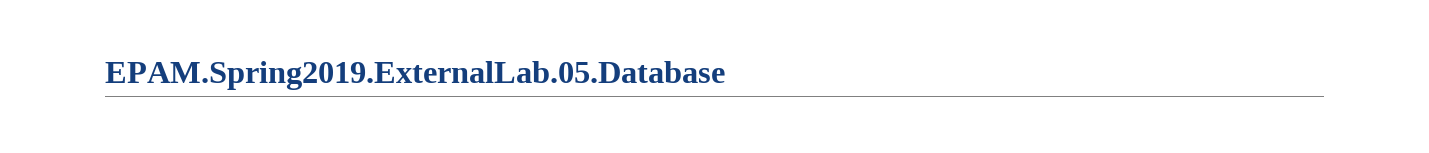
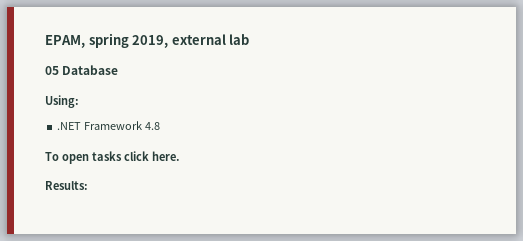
- EPAM.Spring2019.ExternalLab.05.Database
+ EPAM, spring 2019, external lab
+ 05 Database
+ Using:
+ .NET Framework 4.8
+ To open tasks click here.
+ Results:

